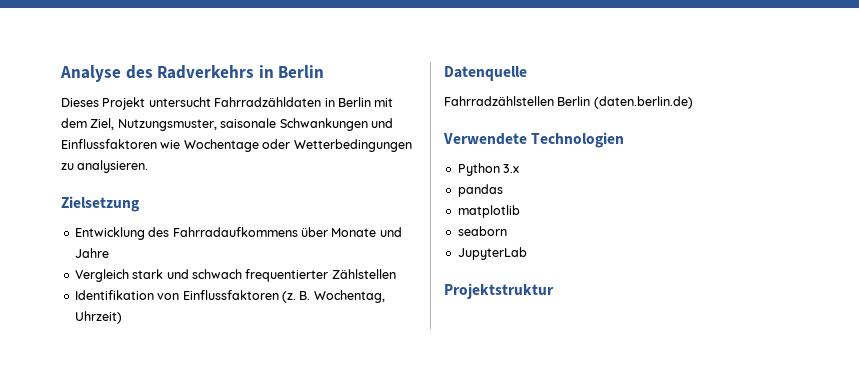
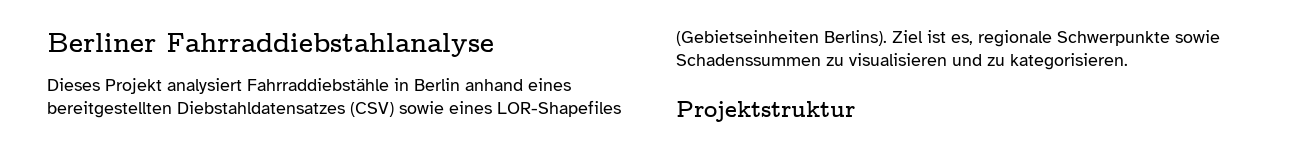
- Analyse des Radverkehrs in Berlin
- Dieses Projekt untersucht Fahrradzähldaten in Berlin mit dem Ziel, Nutzungsmuster, saisonale Schwankungen und Einflussfaktoren wie Wochentage oder Wetterbedingungen zu analysieren.
- Zielsetzung
- Entwicklung des Fahrradaufkommens über Monate und Jahre
- Vergleich stark und schwach frequentierter Zählstellen
- Identifikation von Einflussfaktoren (z. B. Wochentag, Uhrzeit)
- Datenquelle
- Fahrradzählstellen Berlin (daten.berlin.de)
- Verwendete Technologien
- Python 3.x
- pandas
- matplotlib
- seaborn
- JupyterLab
+ Berliner Fahrraddiebstahlanalyse
+ Dieses Projekt analysiert Fahrraddiebstähle in Berlin anhand eines bereitgestellten Diebstahldatensatzes (CSV) sowie eines LOR-Shapefiles (Gebietseinheiten Berlins). Ziel ist es, regionale Schwerpunkte sowie Schadenssummen zu visualisieren und zu kategorisieren.

